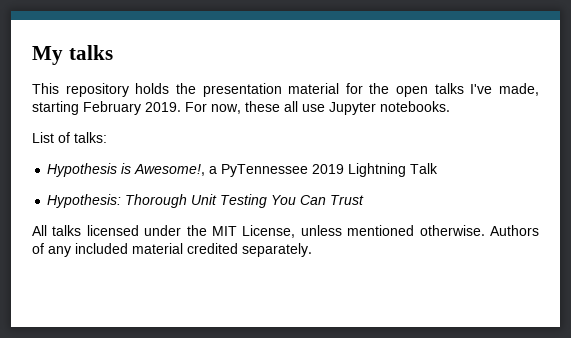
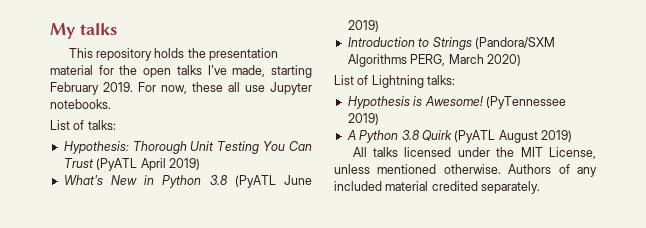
- Hypothesis is Awesome!, a PyTennessee 2019 Lightning Talk
- Hypothesis: Thorough Unit Testing You Can Trust
+ Hypothesis: Thorough Unit Testing You Can Trust (PyATL April 2019)
+ What's New in Python 3.8 (PyATL June 2019)
+ Introduction to Strings (Pandora/SXM Algorithms PERG, March 2020)
+ List of Lightning talks:
+ Hypothesis is Awesome! (PyTennessee 2019)
+ A Python 3.8 Quirk (PyATL August 2019)

